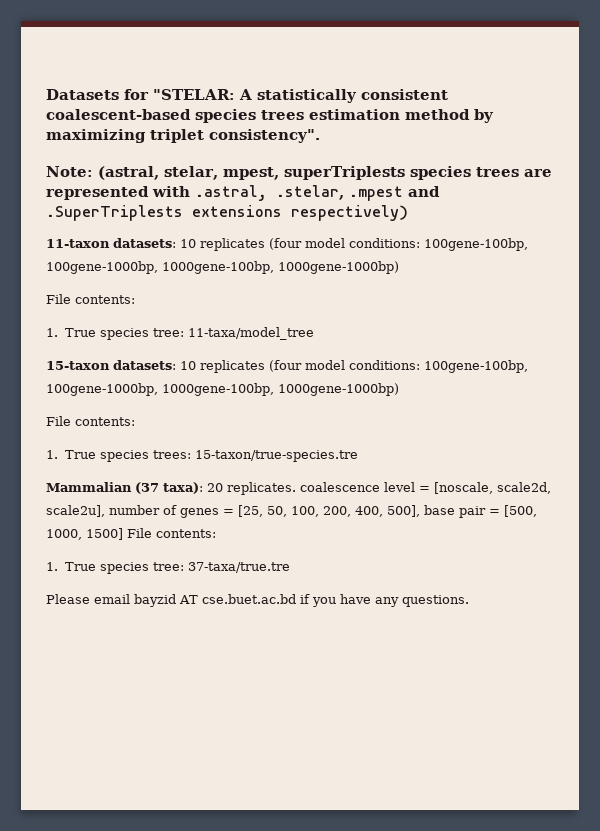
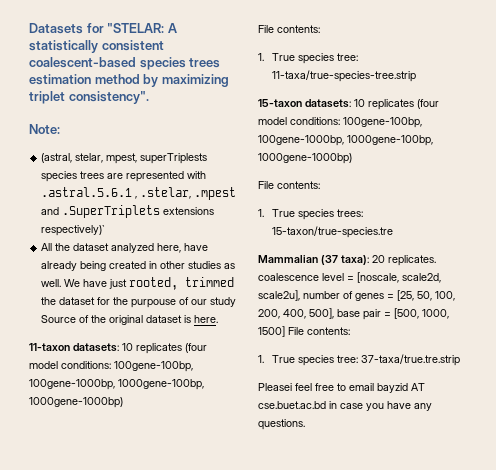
- Note: (astral, stelar, mpest, superTriplests species trees are represented with .astral, .stelar, .mpest and .SuperTriplests extensions respectively)
+ Note:
+ (astral, stelar, mpest, superTriplests species trees are represented with .astral.5.6.1 , .stelar, .mpest and .SuperTriplets extensions respectively)`
+ All the dataset analyzed here, have already being created in other studies as well. We have just rooted, trimmed the dataset for the purpouse of our study Source of the original dataset is here.
- 1. True species tree: 11-taxa/model_tree
+ 1. True species tree: 11-taxa/true-species-tree.strip
- 1. True species tree: 37-taxa/true.tre
- Please email bayzid AT cse.buet.ac.bd if you have any questions.
+ 1. True species tree: 37-taxa/true.tre.strip
+ Pleasei feel free to email bayzid AT cse.buet.ac.bd in case you have any questions.

